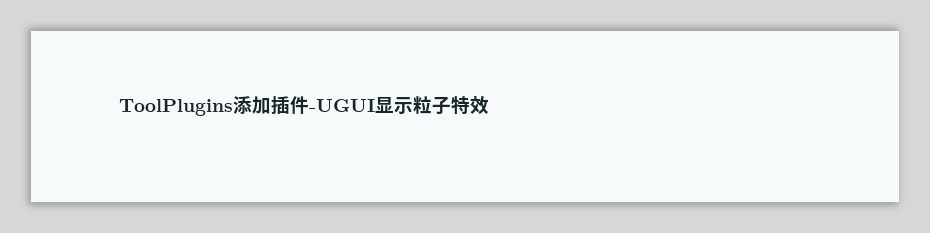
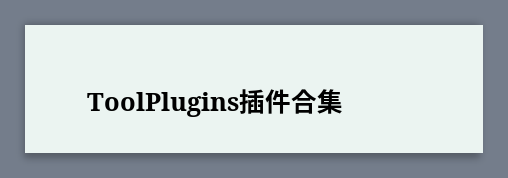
- ToolPlugins添加插件-UGUI显示粒子特效
+ ToolPlugins插件合集

